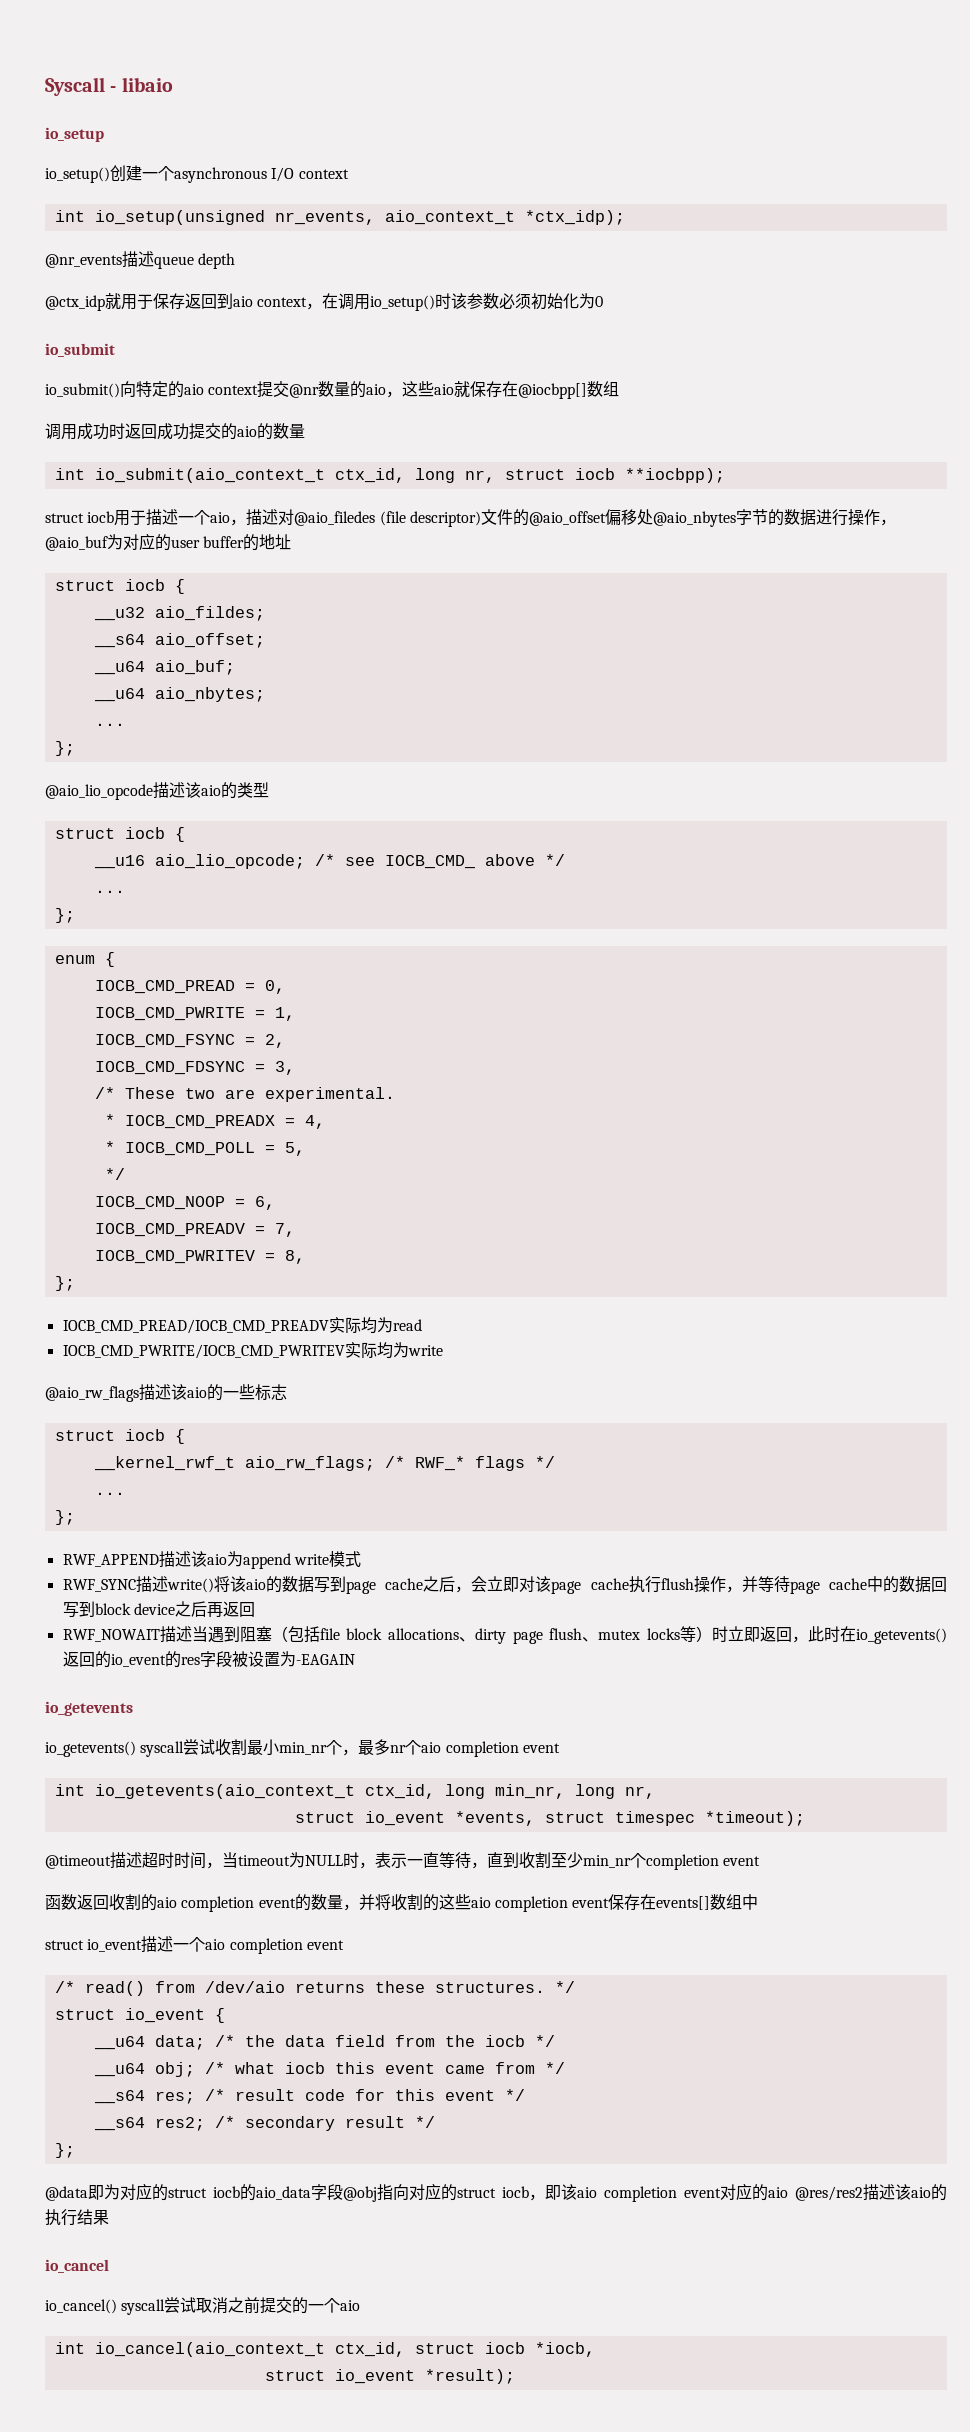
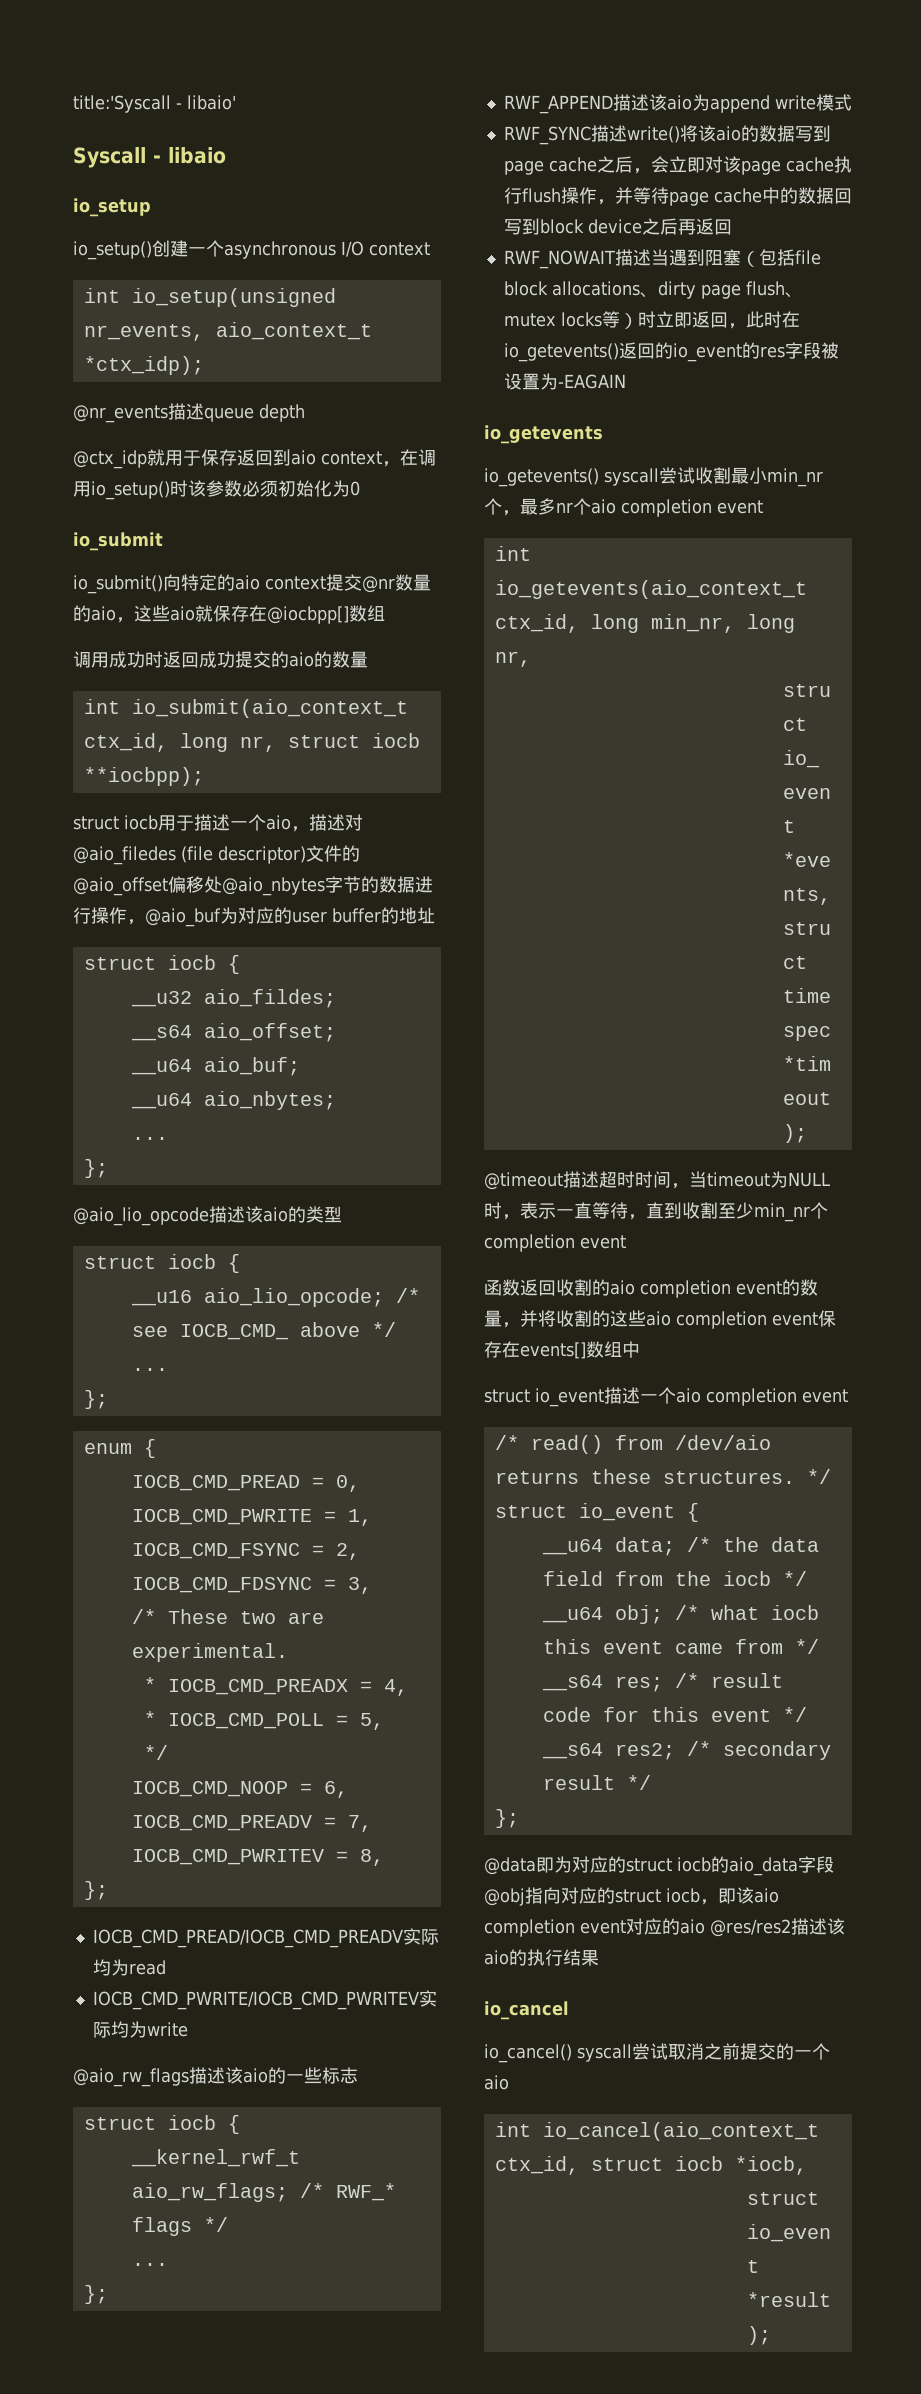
+ title:'Syscall - libaio'

